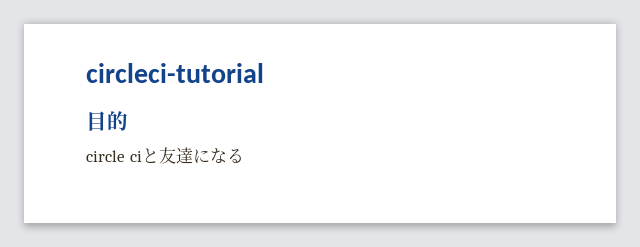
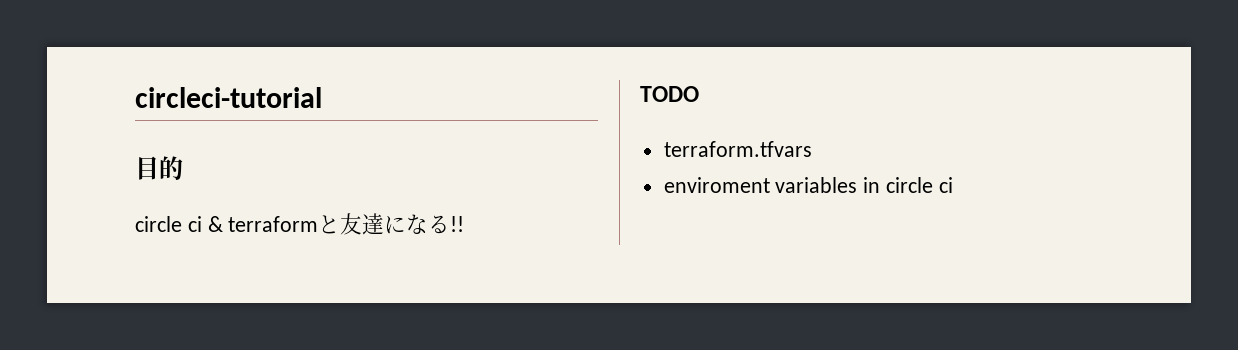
- circle ciと友達になる
+ circle ci & terraformと友達になる!!
+ TODO
+ terraform.tfvars
+ enviroment variables in circle ci

